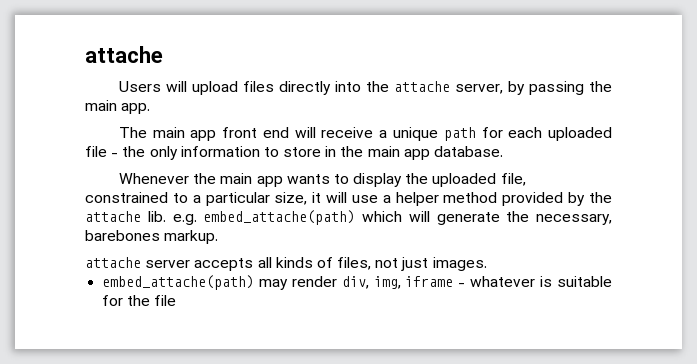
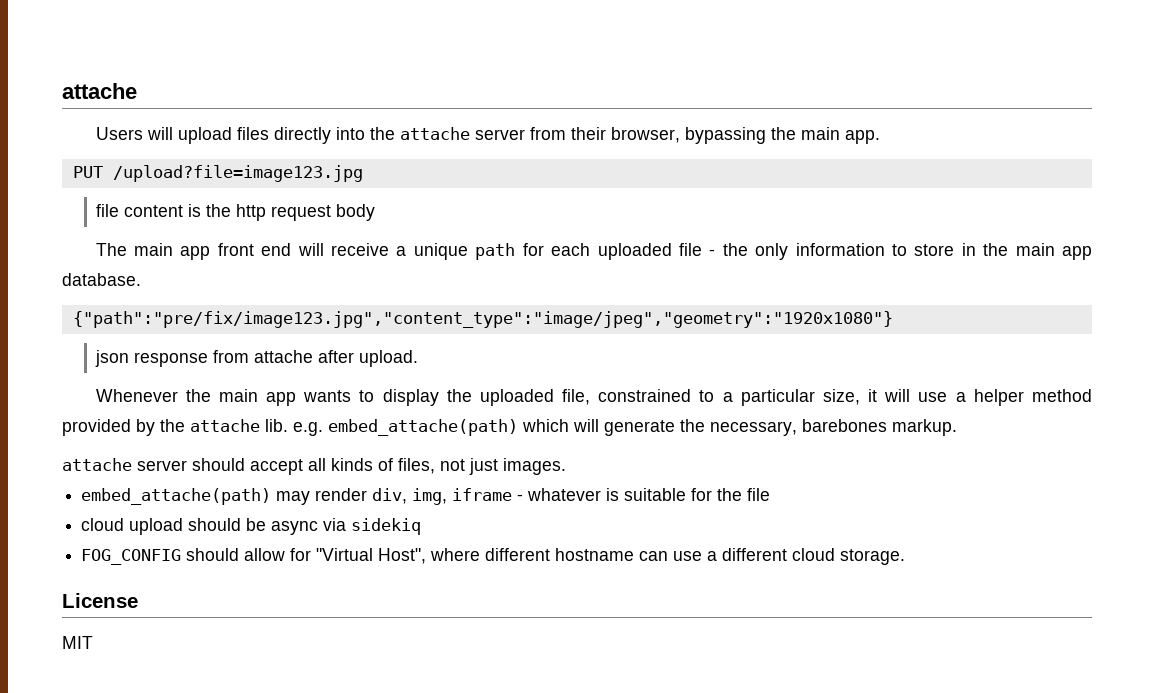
- Users will upload files directly into the attache server, by passing the main app.
+ Users will upload files directly into the attache server from their browser, bypassing the main app.
+ PUT /upload?file=image123.jpg
+ file content is the http request body
+ {"path":"pre/fix/image123.jpg","content_type":"image/jpeg","geometry":"1920x1080"}
+ json response from attache after upload.
- attache server accepts all kinds of files, not just images.
+ attache server should accept all kinds of files, not just images.
+ cloud upload should be async via sidekiq
+ FOG_CONFIG should allow for "Virtual Host", where different hostname can use a different cloud storage.
+ License
+ MIT

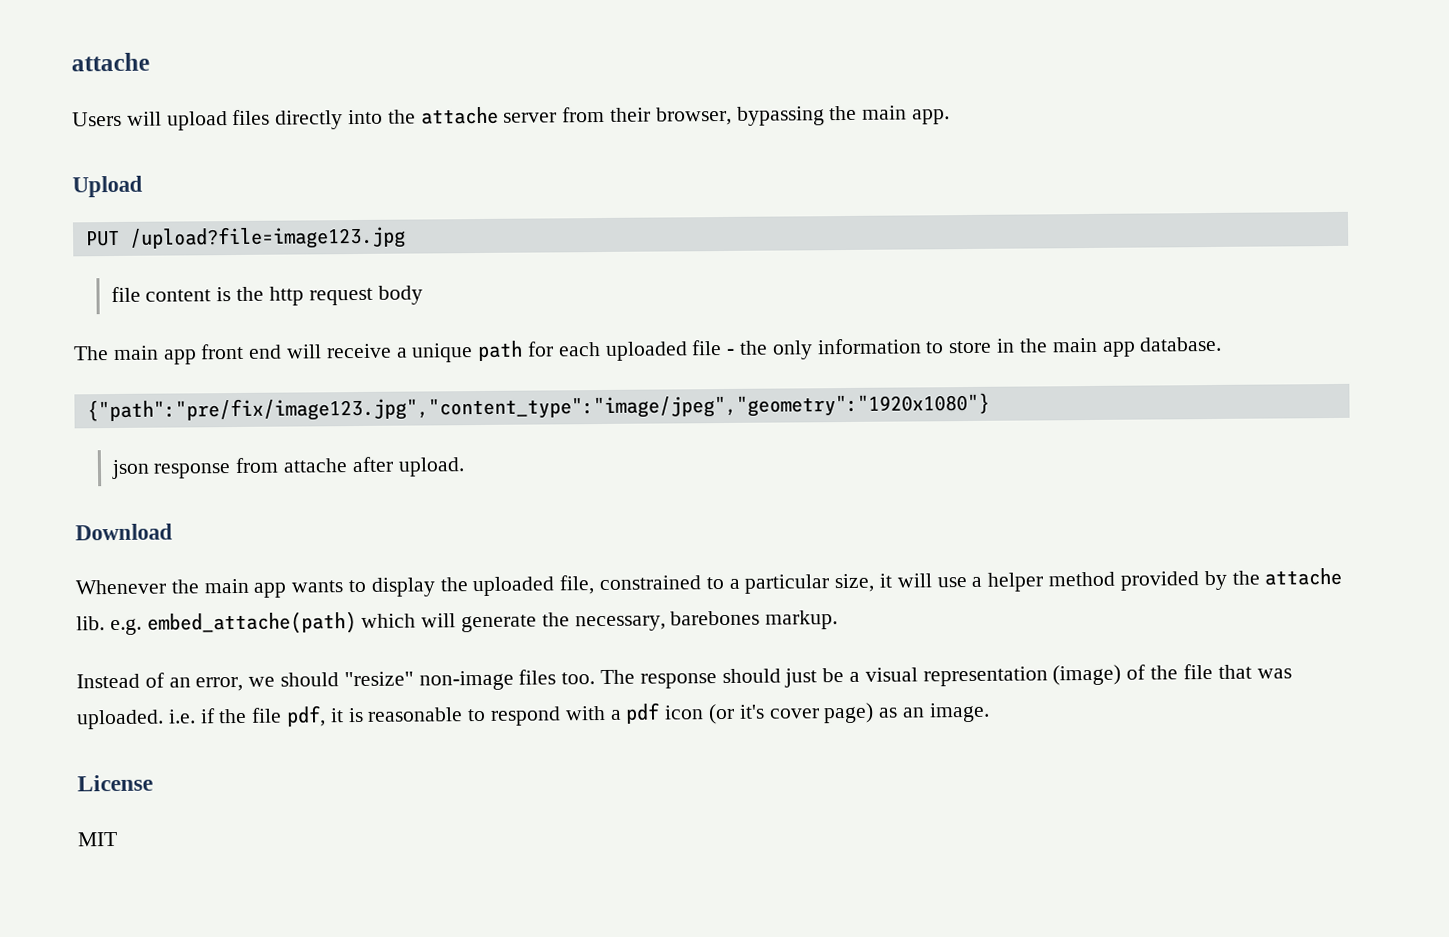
+ Upload
+ Download
- attache server should accept all kinds of files, not just images.
- embed_attache(path) may render div, img, iframe - whatever is suitable for the file
- cloud upload should be async via sidekiq
- FOG_CONFIG should allow for "Virtual Host", where different hostname can use a different cloud storage.
+ Instead of an error, we should "resize" non-image files too. The response should just be a visual representation (image) of the file that was uploaded. i.e. if the file pdf, it is reasonable to respond with a pdf icon (or it's cover page) as an image.

